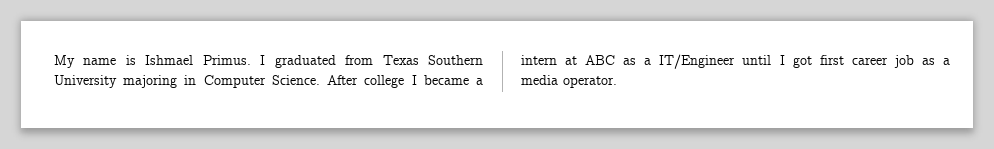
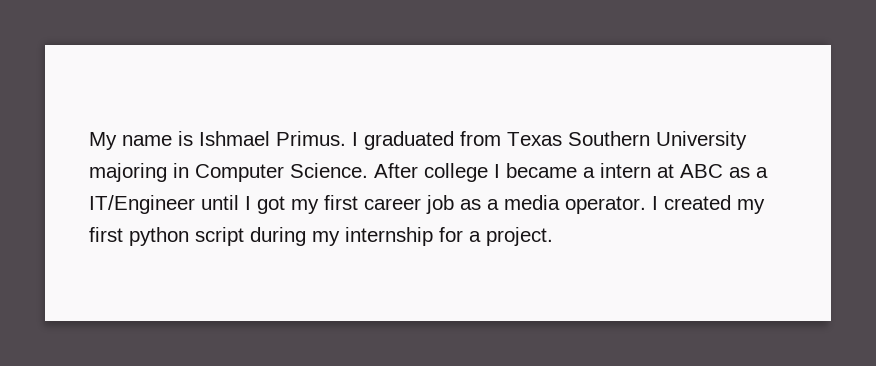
- After college I became a intern at ABC as a IT/Engineer until I got first career job as a media operator.
+ After college I became a intern at ABC as a IT/Engineer until I got my first career job as a media operator.
+ I created my first python script during my internship for a project.

